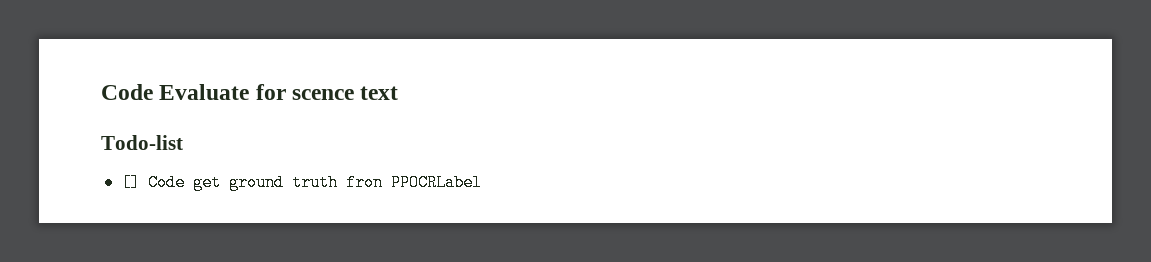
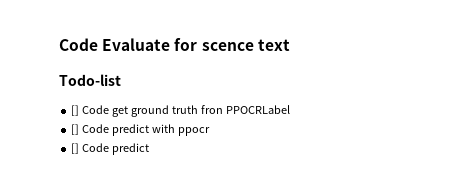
+ [] Code predict with ppocr
+ [] Code predict

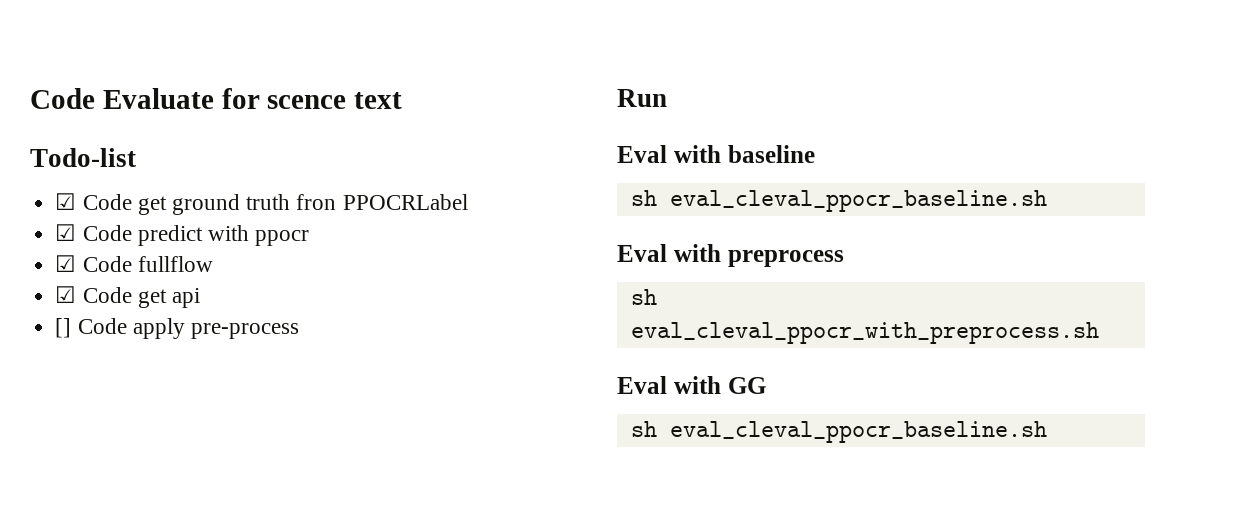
- [] Code get ground truth fron PPOCRLabel
+ ☑ Code get ground truth fron PPOCRLabel
- [] Code predict with ppocr
- [] Code predict
+ ☑ Code predict with ppocr
+ ☑ Code fullflow
+ ☑ Code get api
+ [] Code apply pre-process
+ Run
+ Eval with baseline
+ sh eval_cleval_ppocr_baseline.sh
+ Eval with preprocess
+ sh eval_cleval_ppocr_with_preprocess.sh
+ Eval with GG
+ sh eval_cleval_ppocr_baseline.sh

